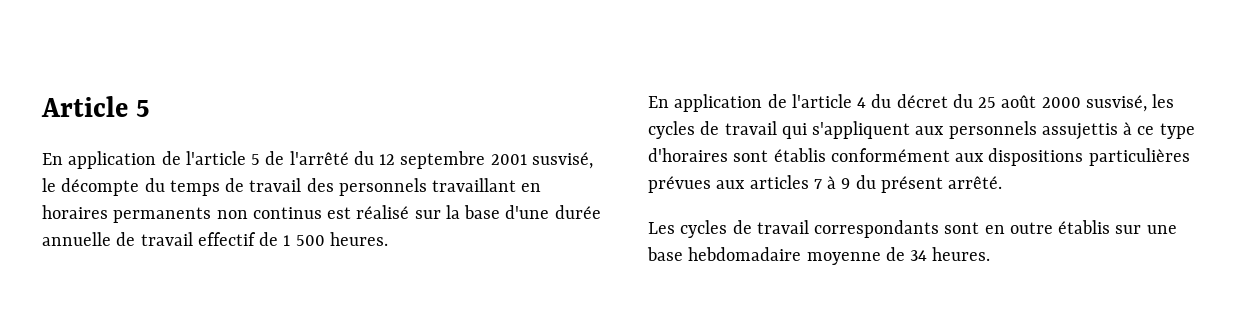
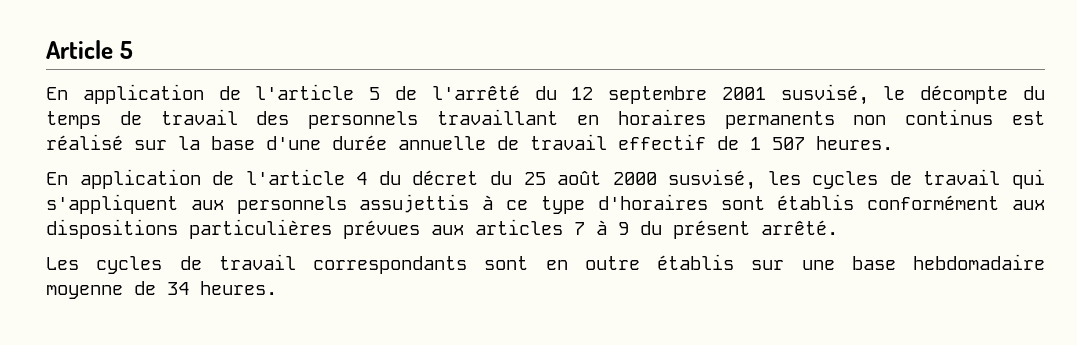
- En application de l'article 5 de l'arrêté du 12 septembre 2001 susvisé, le décompte du temps de travail des personnels travaillant en horaires permanents non continus est réalisé sur la base d'une durée annuelle de travail effectif de 1 500 heures.
+ En application de l'article 5 de l'arrêté du 12 septembre 2001 susvisé, le décompte du temps de travail des personnels travaillant en horaires permanents non continus est réalisé sur la base d'une durée annuelle de travail effectif de 1 507 heures.

